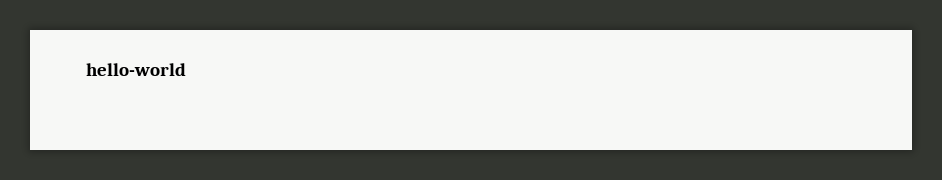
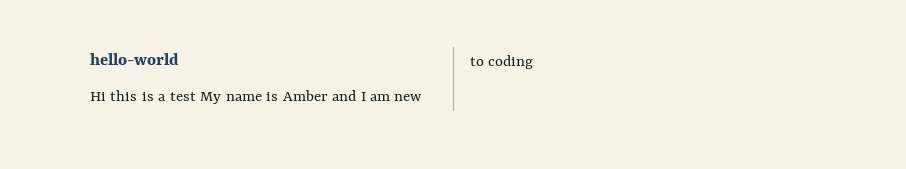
+ Hi this is a test My name is Amber and I am new to coding

